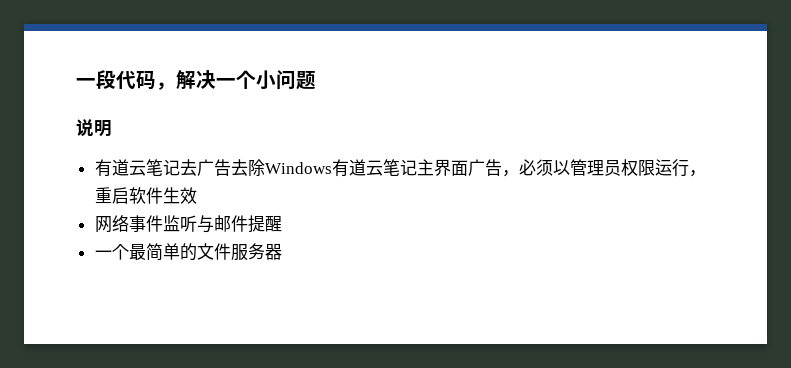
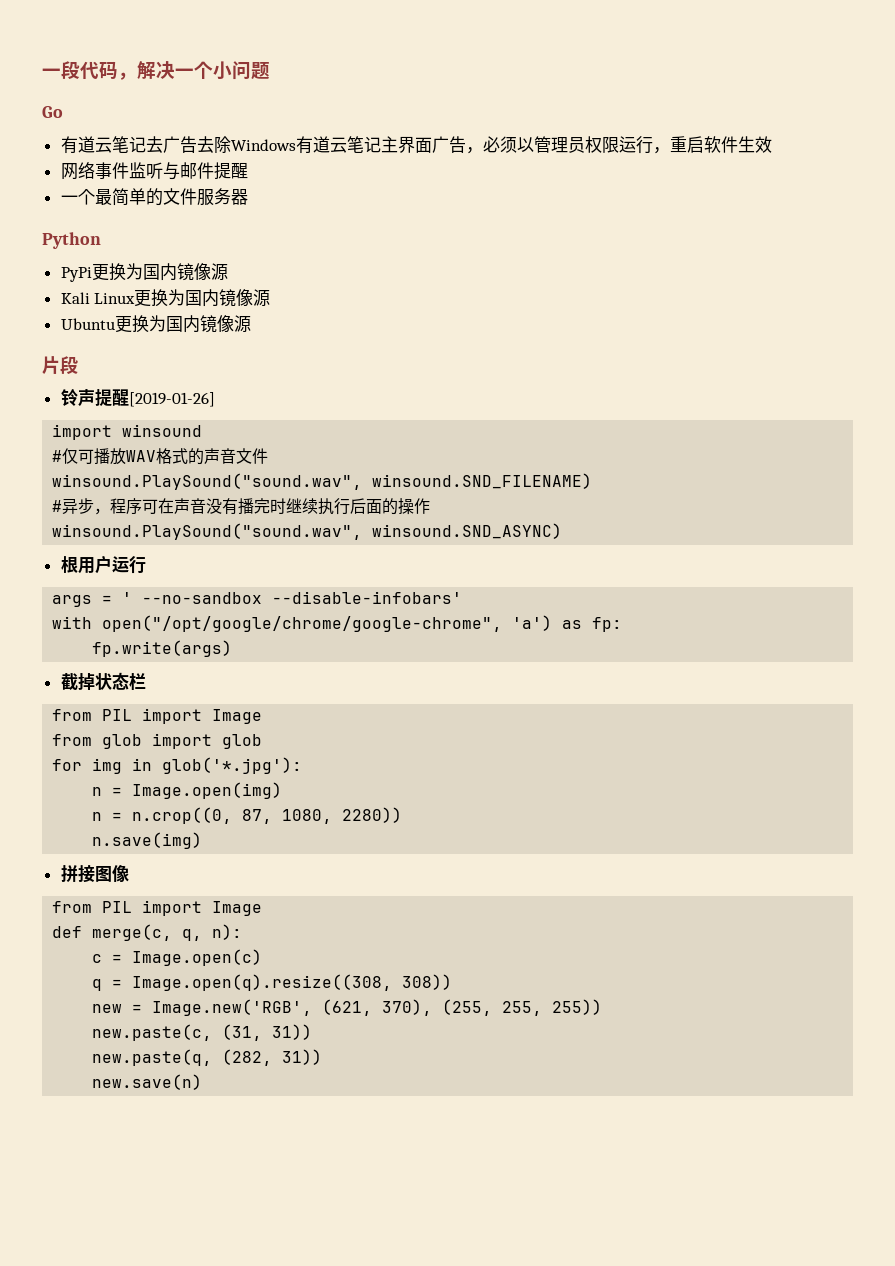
- 说明
+ Go
+ Python
+ PyPi更换为国内镜像源
+ Kali Linux更换为国内镜像源
+ Ubuntu更换为国内镜像源
+ 片段
+ 铃声提醒[2019-01-26]
+ import winsound
+ #仅可播放WAV格式的声音文件
+ winsound.PlaySound("sound.wav", winsound.SND_FILENAME)
+ #异步，程序可在声音没有播完时继续执行后面的操作
+ winsound.PlaySound("sound.wav", winsound.SND_ASYNC)
+ 根用户运行
+ args = ' --no-sandbox --disable-infobars'
+ with open("/opt/google/chrome/google-chrome", 'a') as fp:
+ fp.write(args)
+ 截掉状态栏
+ from PIL import Image
+ from glob import glob
+ for img in glob('*.jpg'):
+ n = Image.open(img)
+ n = n.crop((0, 87, 1080, 2280))
+ n.save(img)
+ 拼接图像
+ from PIL import Image
+ def merge(c, q, n):
+ c = Image.open(c)
+ q = Image.open(q).resize((308, 308))
+ new = Image.new('RGB', (621, 370), (255, 255, 255))
+ new.paste(c, (31, 31))
+ new.paste(q, (282, 31))
+ new.save(n)

